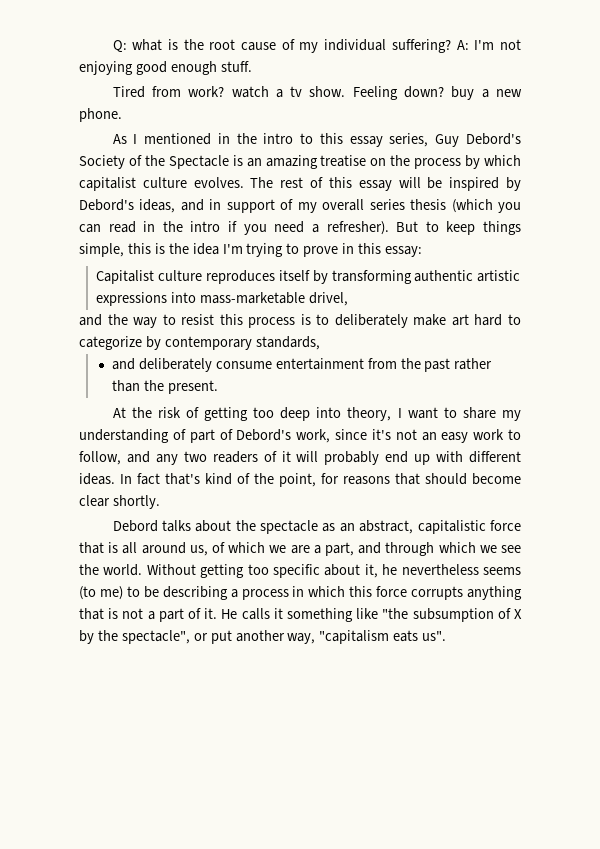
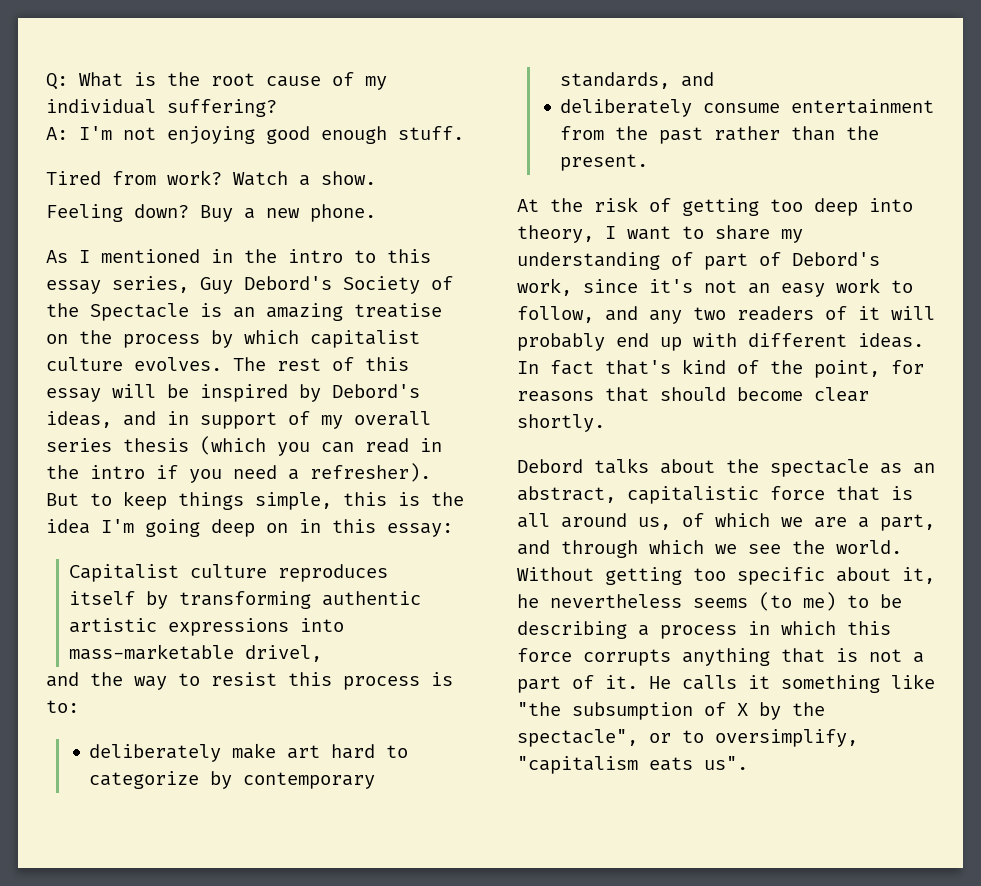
- Q: what is the root cause of my individual suffering? A: I'm not enjoying good enough stuff.
+ Q: What is the root cause of my individual suffering?
+ A: I'm not enjoying good enough stuff.
- Tired from work? watch a tv show. Feeling down? buy a new phone.
+ Tired from work? Watch a show.
+ Feeling down? Buy a new phone.
- But to keep things simple, this is the idea I'm trying to prove in this essay:
+ But to keep things simple, this is the idea I'm going deep on in this essay:
- and the way to resist this process is to deliberately make art hard to categorize by contemporary standards,
- and deliberately consume entertainment from the past rather than the present.
+ and the way to resist this process is to:
+ deliberately make art hard to categorize by contemporary standards, and
+ deliberately consume entertainment from the past rather than the present.
- He calls it something like "the subsumption of X by the spectacle", or put another way, "capitalism eats us".
+ He calls it something like "the subsumption of X by the spectacle", or to oversimplify, "capitalism eats us".

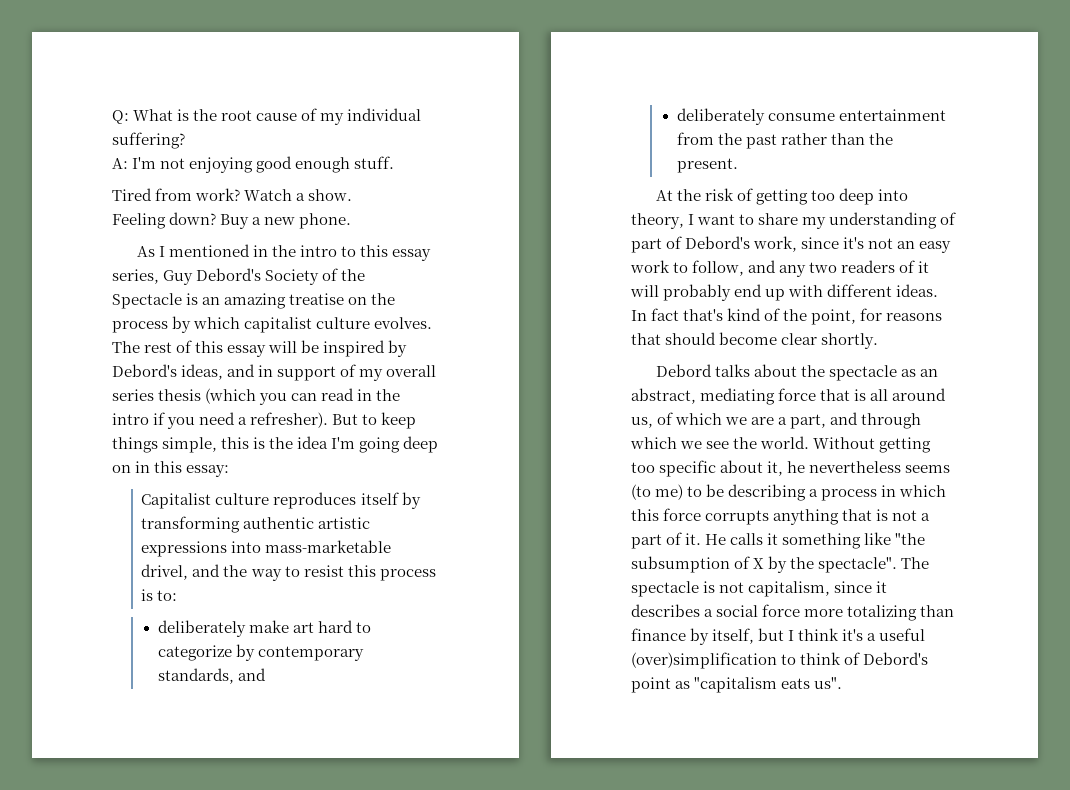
- Capitalist culture reproduces itself by transforming authentic artistic expressions into mass-marketable drivel,
- and the way to resist this process is to:
+ Capitalist culture reproduces itself by transforming authentic artistic expressions into mass-marketable drivel, and the way to resist this process is to:
- Debord talks about the spectacle as an abstract, capitalistic force that is all around us, of which we are a part, and through which we see the world.
+ Debord talks about the spectacle as an abstract, mediating force that is all around us, of which we are a part, and through which we see the world.
- He calls it something like "the subsumption of X by the spectacle", or to oversimplify, "capitalism eats us".
+ He calls it something like "the subsumption of X by the spectacle". The spectacle is not capitalism, since it describes a social force more totalizing than finance by itself, but I think it's a useful (over)simplification to think of Debord's point as "capitalism eats us".

